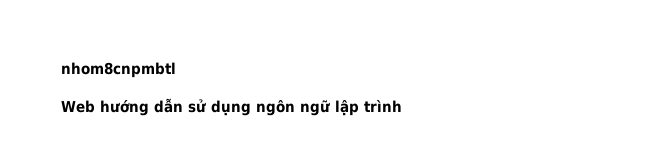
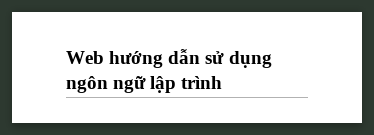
- nhom8cnpmbtl

